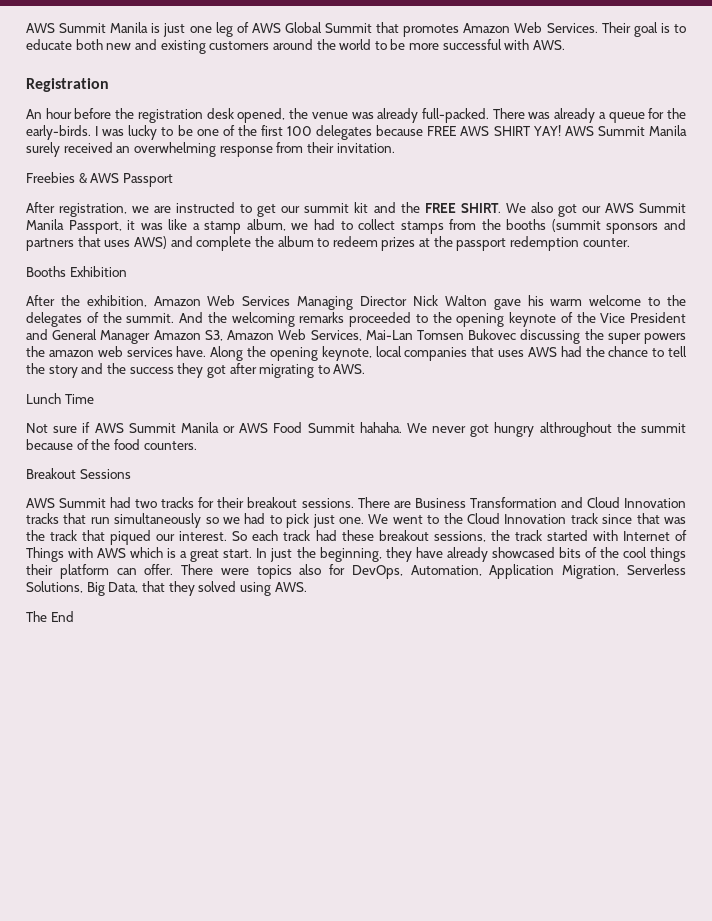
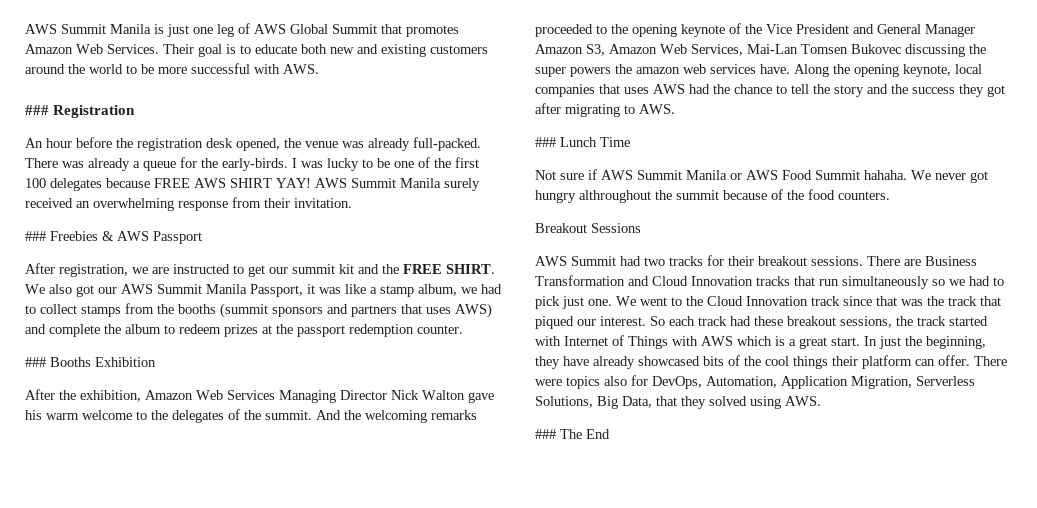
- Registration
+ ### Registration
- Freebies & AWS Passport
+ ### Freebies & AWS Passport
- Booths Exhibition
+ ### Booths Exhibition
- Lunch Time
+ ### Lunch Time
- The End
+ ### The End

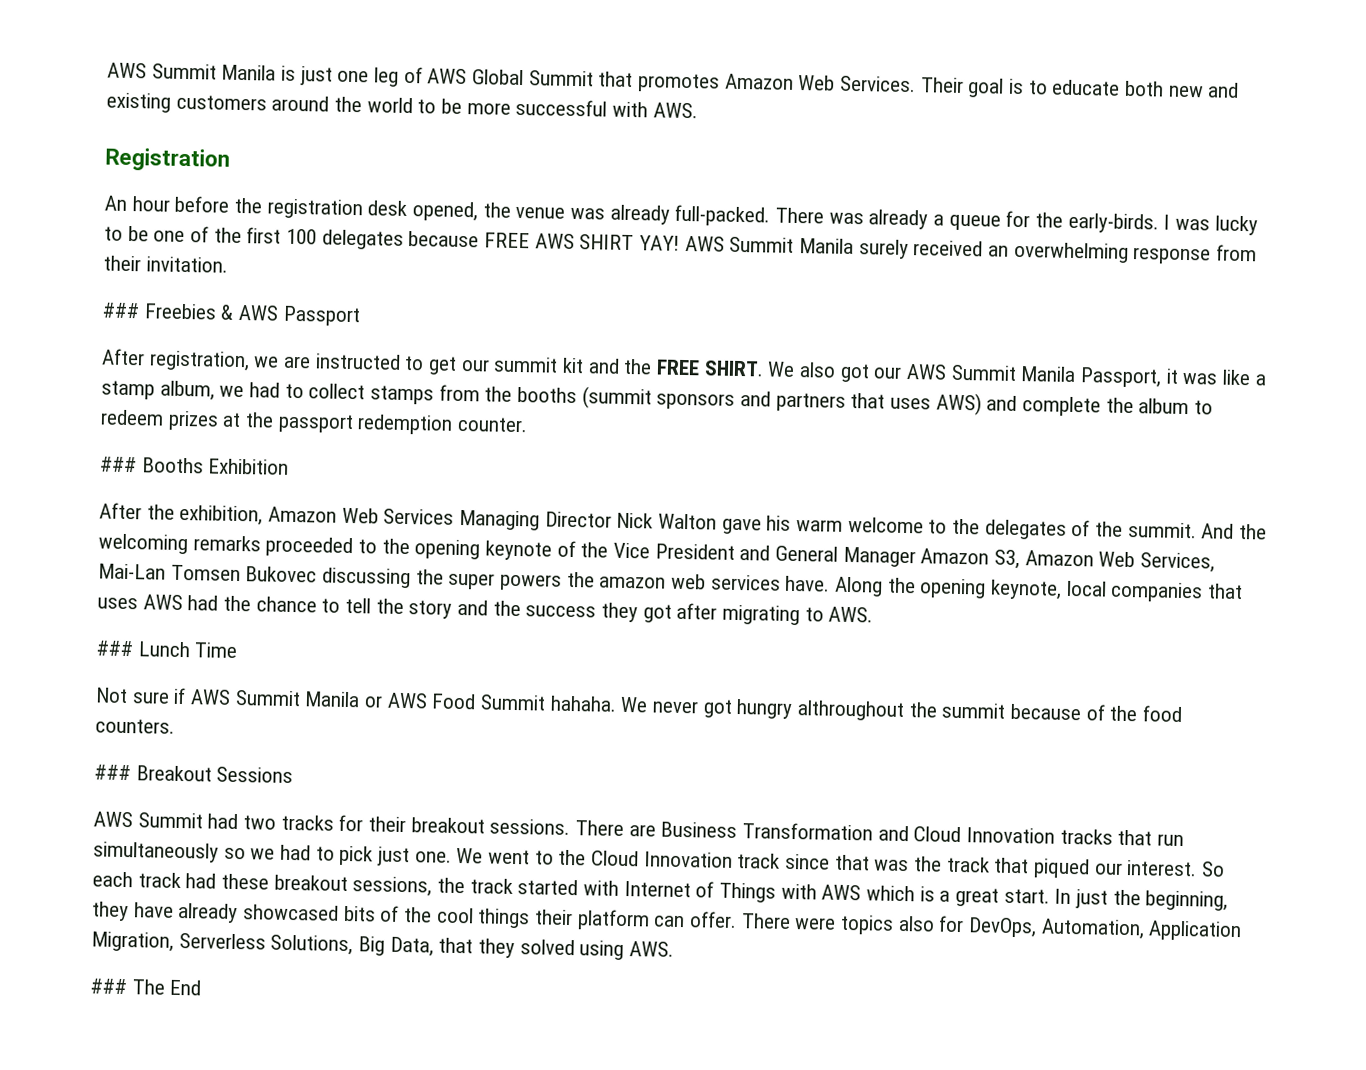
- ### Registration
+ Registration
- Breakout Sessions
+ ### Breakout Sessions

